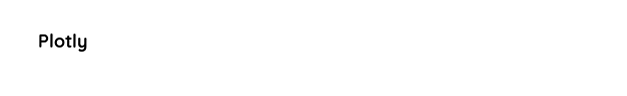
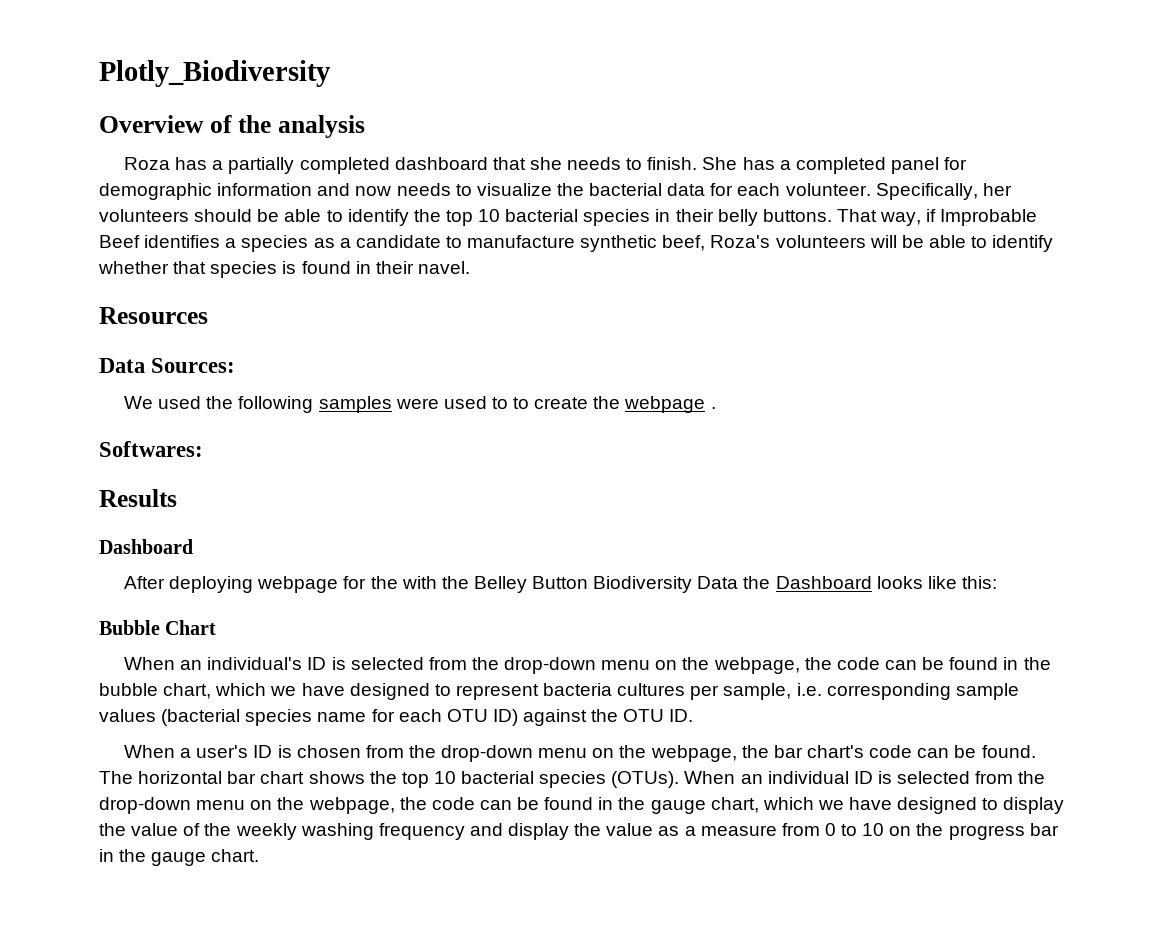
- Plotly
+ Plotly_Biodiversity
+ Overview of the analysis
+ Roza has a partially completed dashboard that she needs to finish. She has a completed panel for demographic information and now needs to visualize the bacterial data for each volunteer. Specifically, her volunteers should be able to identify the top 10 bacterial species in their belly buttons. That way, if Improbable Beef identifies a species as a candidate to manufacture synthetic beef, Roza's volunteers will be able to identify whether that species is found in their navel.
+ Resources
+ Data Sources:
+ We used the following samples were used to to create the webpage .
+ Softwares:
+ Results
+ Dashboard
+ After deploying webpage for the with the Belley Button Biodiversity Data the Dashboard looks like this:
+ Bubble Chart
+ When an individual's ID is selected from the drop-down menu on the webpage, the code can be found in the bubble chart, which we have designed to represent bacteria cultures per sample, i.e. corresponding sample values (bacterial species name for each OTU ID) against the OTU ID.
+ When a user's ID is chosen from the drop-down menu on the webpage, the bar chart's code can be found. The horizontal bar chart shows the top 10 bacterial species (OTUs). When an individual ID is selected from the drop-down menu on the webpage, the code can be found in the gauge chart, which we have designed to display the value of the weekly washing frequency and display the value as a measure from 0 to 10 on the progress bar in the gauge chart.

